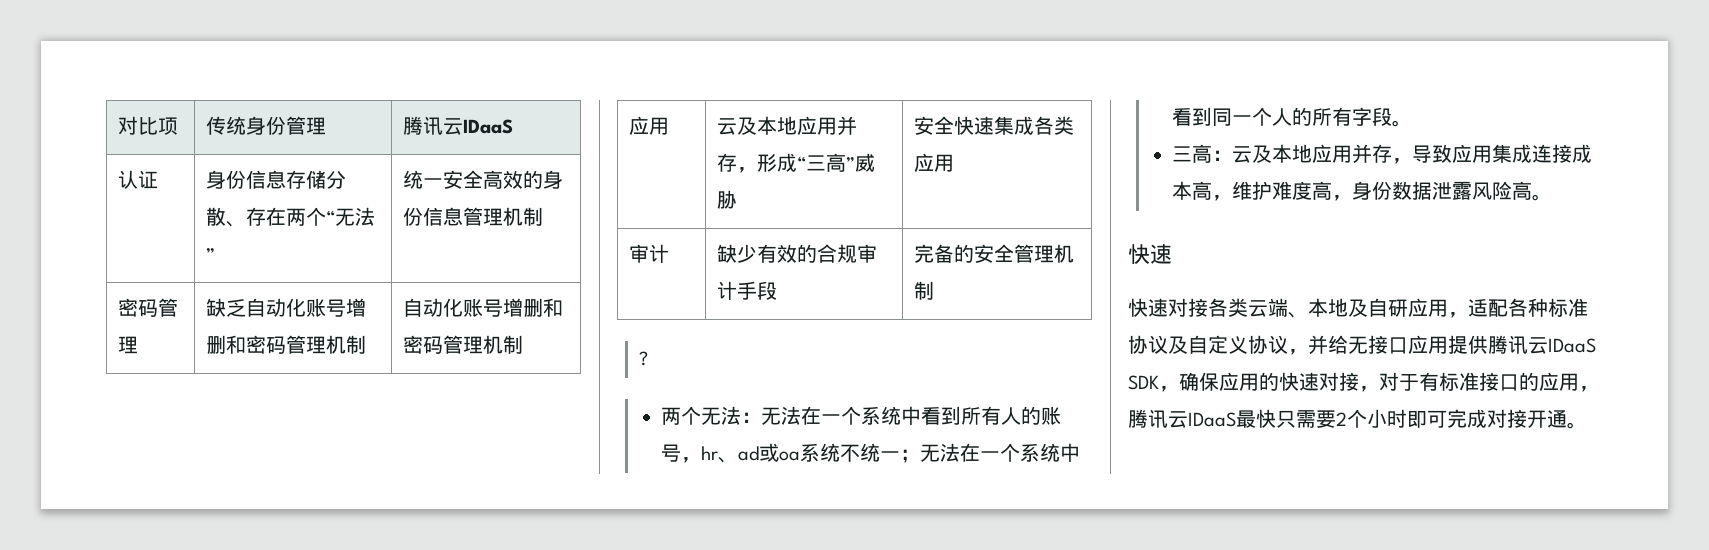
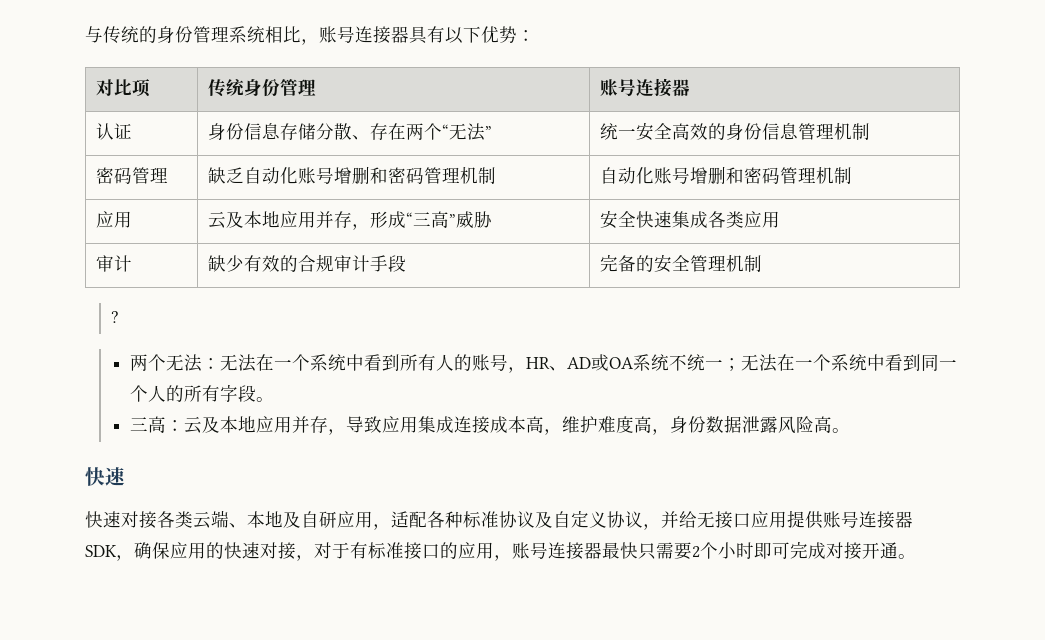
+ 与传统的身份管理系统相比，账号连接器具有以下优势：
- 对比项 | 传统身份管理 | 腾讯云IDaaS
+ 对比项 | 传统身份管理 | 账号连接器
- 两个无法：无法在一个系统中看到所有人的账号，hr、ad或oa系统不统一；无法在一个系统中看到同一个人的所有字段。
+ 两个无法：无法在一个系统中看到所有人的账号，HR、AD或OA系统不统一；无法在一个系统中看到同一个人的所有字段。
- 快速对接各类云端、本地及自研应用，适配各种标准协议及自定义协议，并给无接口应用提供腾讯云IDaaS SDK，确保应用的快速对接，对于有标准接口的应用，腾讯云IDaaS最快只需要2个小时即可完成对接开通。
+ 快速对接各类云端、本地及自研应用，适配各种标准协议及自定义协议，并给无接口应用提供账号连接器SDK，确保应用的快速对接，对于有标准接口的应用，账号连接器最快只需要2个小时即可完成对接开通。

